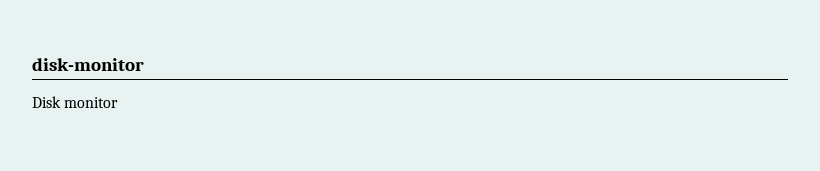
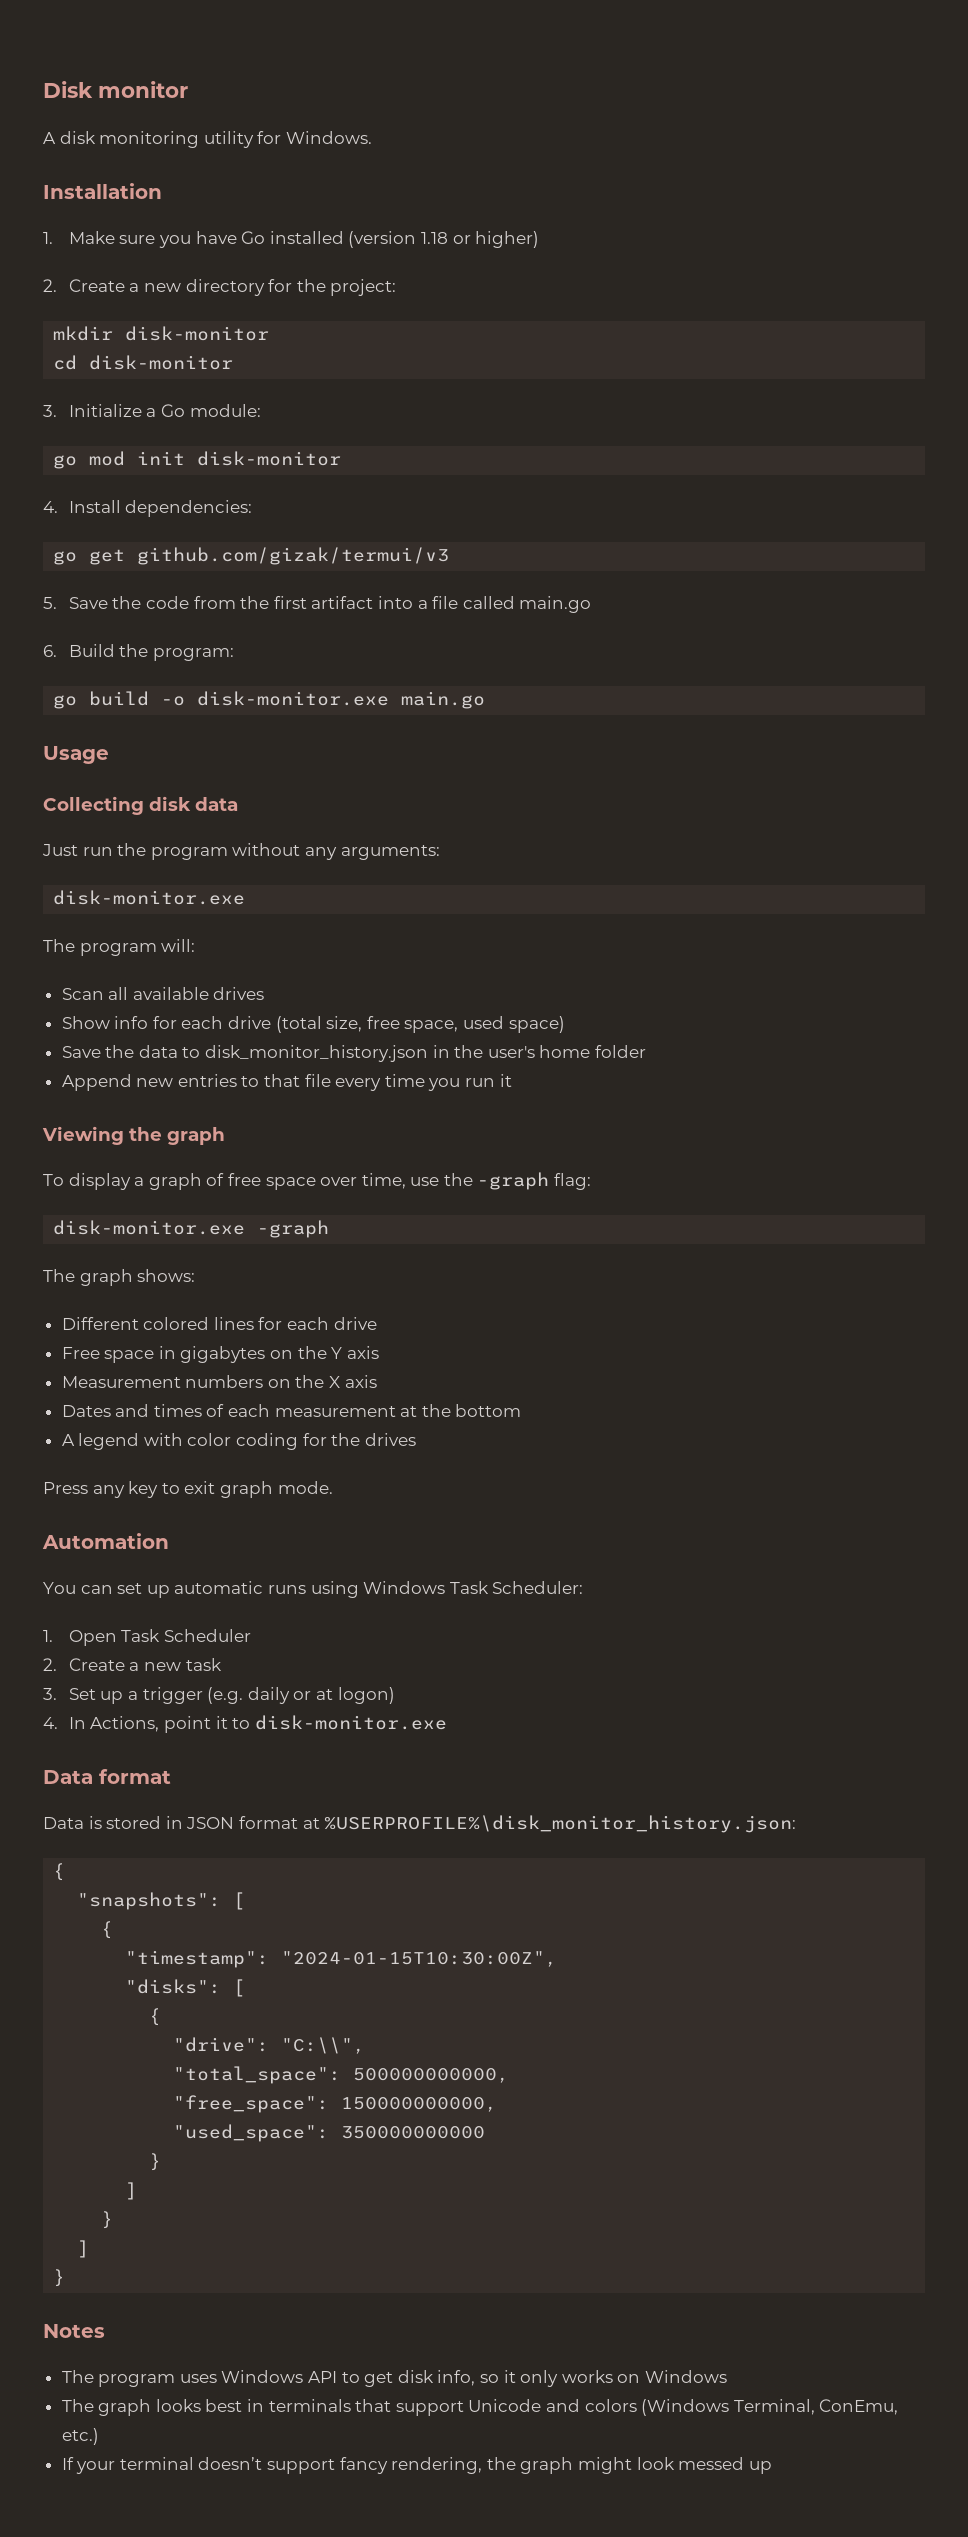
- disk-monitor
  Disk monitor
+ A disk monitoring utility for Windows.
+ Installation
+ 1. Make sure you have Go installed (version 1.18 or higher)
+ 2. Create a new directory for the project:
+ mkdir disk-monitor
+ cd disk-monitor
+ 3. Initialize a Go module:
+ go mod init disk-monitor
+ 4. Install dependencies:
+ go get github.com/gizak/termui/v3
+ 5. Save the code from the first artifact into a file called main.go
+ 6. Build the program:
+ go build -o disk-monitor.exe main.go
+ Usage
+ Collecting disk data
+ Just run the program without any arguments:
+ disk-monitor.exe
+ The program will:
+ Scan all available drives
+ Show info for each drive (total size, free space, used space)
+ Save the data to disk_monitor_history.json in the user's home folder
+ Append new entries to that file every time you run it
+ Viewing the graph
+ To display a graph of free space over time, use the -graph flag:
+ disk-monitor.exe -graph
+ The graph shows:
+ Different colored lines for each drive
+ Free space in gigabytes on the Y axis
+ Measurement numbers on the X axis
+ Dates and times of each measurement at the bottom
+ A legend with color coding for the drives
+ Press any key to exit graph mode.
+ Automation
+ You can set up automatic runs using Windows Task Scheduler:
+ 1. Open Task Scheduler
+ 2. Create a new task
+ 3. Set up a trigger (e.g. daily or at logon)
+ 4. In Actions, point it to disk-monitor.exe
+ Data format
+ Data is stored in JSON format at %USERPROFILE%\disk_monitor_history.json:
+ {
+ "snapshots": [
+ {
+ "timestamp": "2024-01-15T10:30:00Z",
+ "disks": [
+ {
+ "drive": "C:\\",
+ "total_space": 500000000000,
+ "free_space": 150000000000,
+ "used_space": 350000000000
+ }
+ ]
+ }
+ ]
+ }
+ Notes
+ The program uses Windows API to get disk info, so it only works on Windows
+ The graph looks best in terminals that support Unicode and colors (Windows Terminal, ConEmu, etc.)
+ If your terminal doesn’t support fancy rendering, the graph might look messed up

